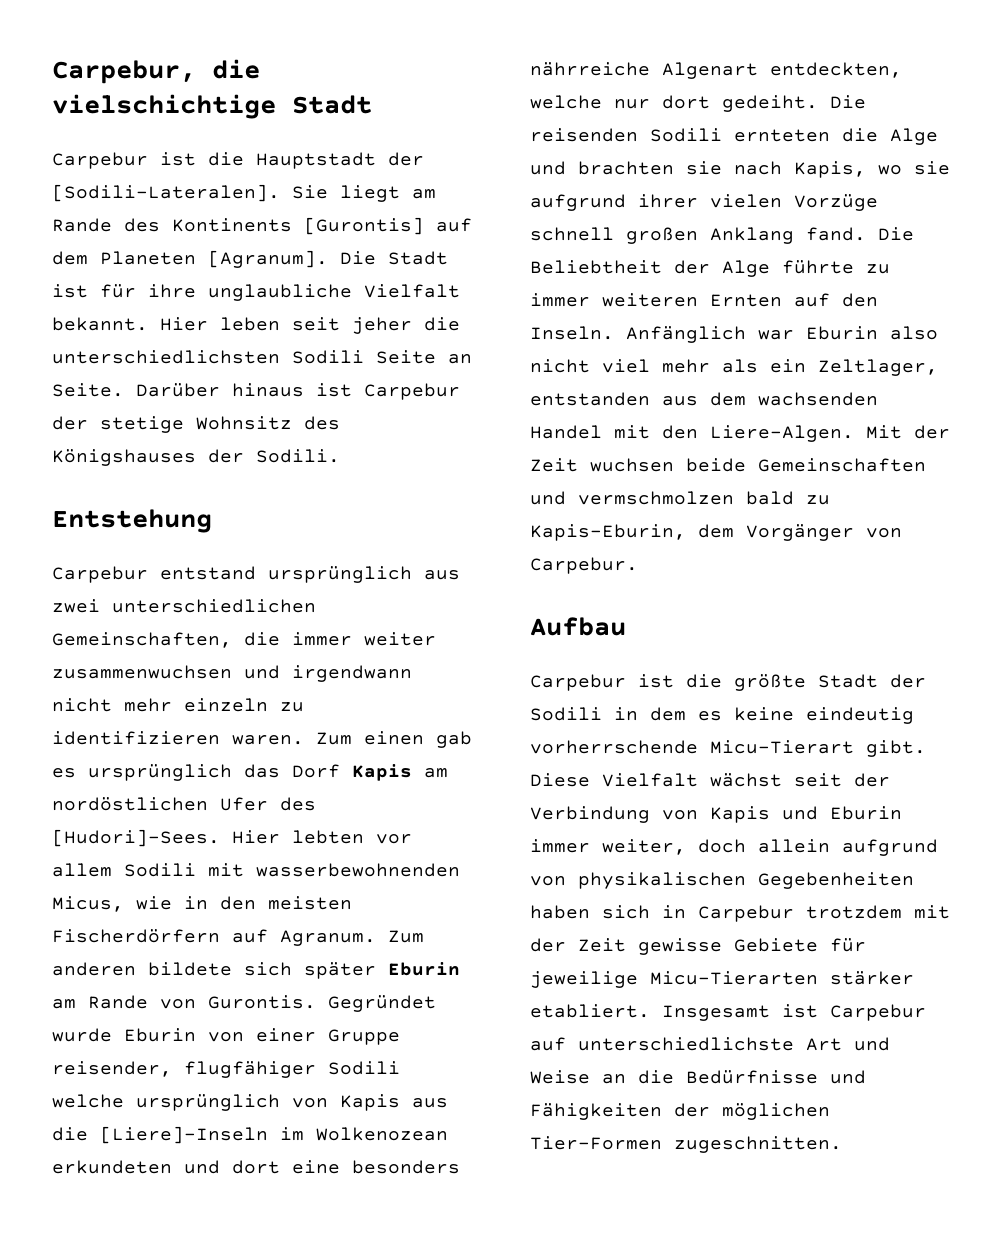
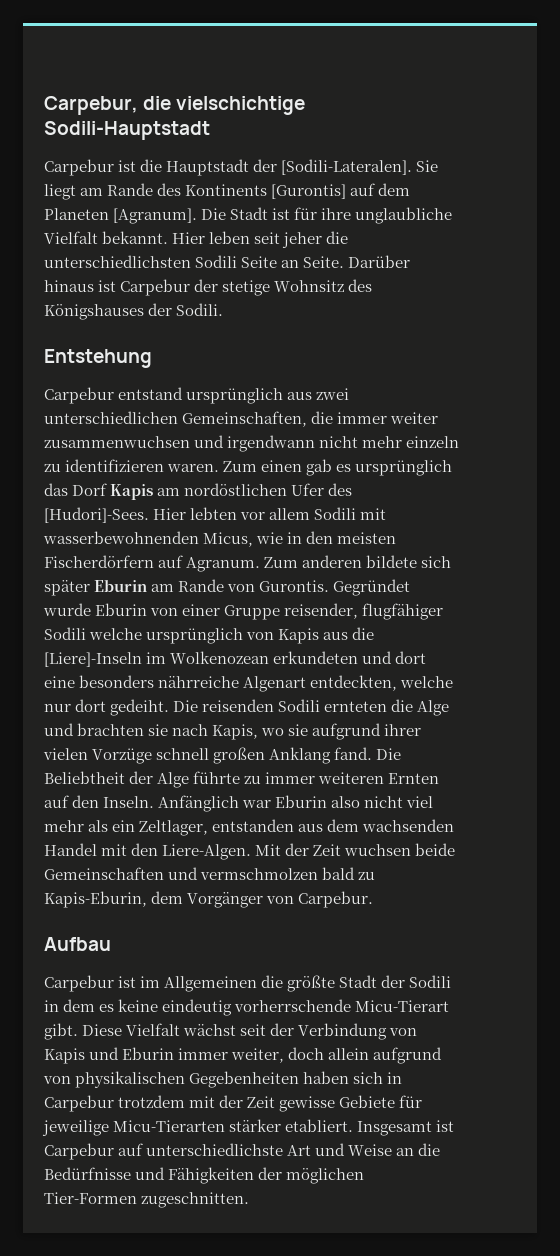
- Carpebur, die vielschichtige Stadt
+ Carpebur, die vielschichtige Sodili-Hauptstadt
- Carpebur ist die größte Stadt der Sodili in dem es keine eindeutig vorherrschende Micu-Tierart gibt.
+ Carpebur ist im Allgemeinen die größte Stadt der Sodili in dem es keine eindeutig vorherrschende Micu-Tierart gibt.

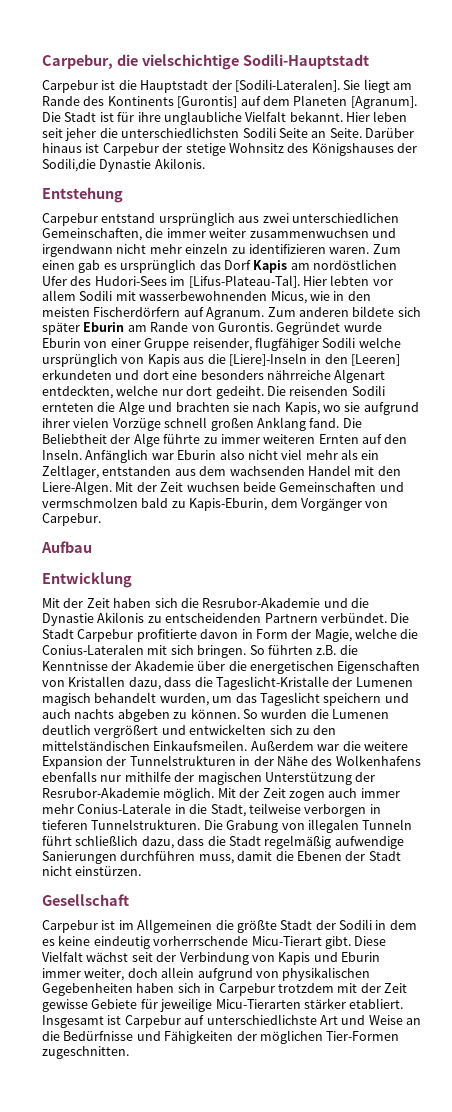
- Darüber hinaus ist Carpebur der stetige Wohnsitz des Königshauses der Sodili.
+ Darüber hinaus ist Carpebur der stetige Wohnsitz des Königshauses der Sodili,die Dynastie Akilonis.
- Zum einen gab es ursprünglich das Dorf Kapis am nordöstlichen Ufer des [Hudori]-Sees.
+ Zum einen gab es ursprünglich das Dorf Kapis am nordöstlichen Ufer des Hudori-Sees im [Lifus-Plateau-Tal].
- Gegründet wurde Eburin von einer Gruppe reisender, flugfähiger Sodili welche ursprünglich von Kapis aus die [Liere]-Inseln im Wolkenozean erkundeten und dort eine besonders nährreiche Algenart entdeckten, welche nur dort gedeiht.
+ Gegründet wurde Eburin von einer Gruppe reisender, flugfähiger Sodili welche ursprünglich von Kapis aus die [Liere]-Inseln in den [Leeren] erkundeten und dort eine besonders nährreiche Algenart entdeckten, welche nur dort gedeiht.
+ Entwicklung
+ Mit der Zeit haben sich die Resrubor-Akademie und die Dynastie Akilonis zu entscheidenden Partnern verbündet. Die Stadt Carpebur profitierte davon in Form der Magie, welche die Conius-Lateralen mit sich bringen. So führten z.B. die Kenntnisse der Akademie über die energetischen Eigenschaften von Kristallen dazu, dass die Tageslicht-Kristalle der Lumenen magisch behandelt wurden, um das Tageslicht speichern und auch nachts abgeben zu können. So wurden die Lumenen deutlich vergrößert und entwickelten sich zu den mittelständischen Einkaufsmeilen. Außerdem war die weitere Expansion der Tunnelstrukturen in der Nähe des Wolkenhafens ebenfalls nur mithilfe der magischen Unterstützung der Resrubor-Akademie möglich. Mit der Zeit zogen auch immer mehr Conius-Laterale in die Stadt, teilweise verborgen in tieferen Tunnelstrukturen. Die Grabung von illegalen Tunneln führt schließlich dazu, dass die Stadt regelmäßig aufwendige Sanierungen durchführen muss, damit die Ebenen der Stadt nicht einstürzen.
+ Gesellschaft

